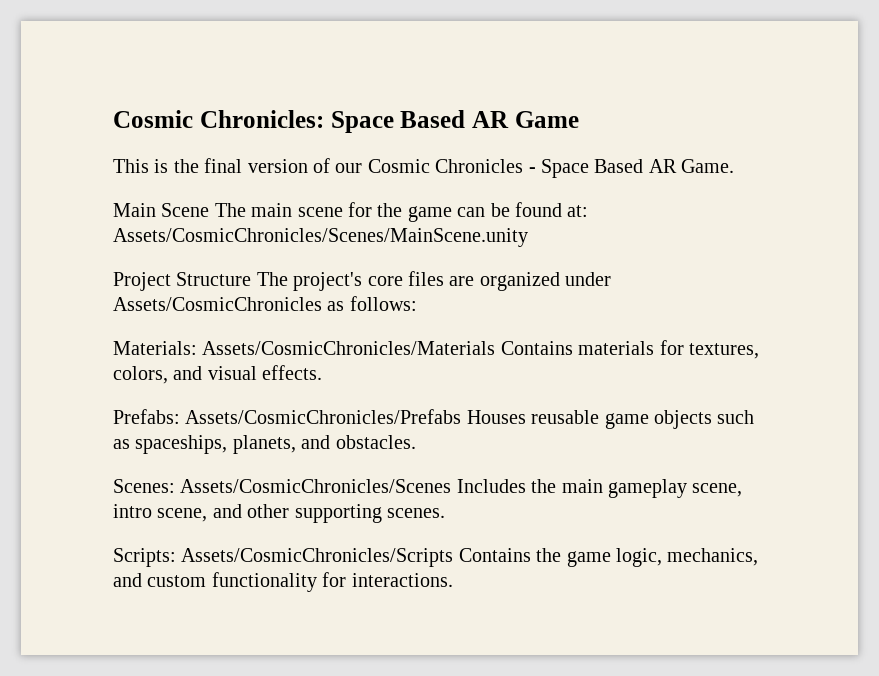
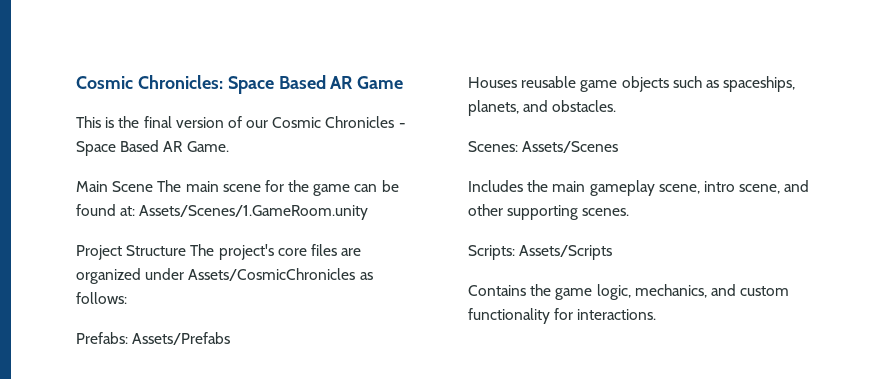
- Main Scene The main scene for the game can be found at: Assets/CosmicChronicles/Scenes/MainScene.unity
+ Main Scene The main scene for the game can be found at: Assets/Scenes/1.GameRoom.unity
- Materials: Assets/CosmicChronicles/Materials Contains materials for textures, colors, and visual effects.
- Prefabs: Assets/CosmicChronicles/Prefabs Houses reusable game objects such as spaceships, planets, and obstacles.
+ Prefabs: Assets/Prefabs
+ Houses reusable game objects such as spaceships, planets, and obstacles.
- Scenes: Assets/CosmicChronicles/Scenes Includes the main gameplay scene, intro scene, and other supporting scenes.
+ Scenes: Assets/Scenes
+ Includes the main gameplay scene, intro scene, and other supporting scenes.
- Scripts: Assets/CosmicChronicles/Scripts Contains the game logic, mechanics, and custom functionality for interactions.
+ Scripts: Assets/Scripts
+ Contains the game logic, mechanics, and custom functionality for interactions.

